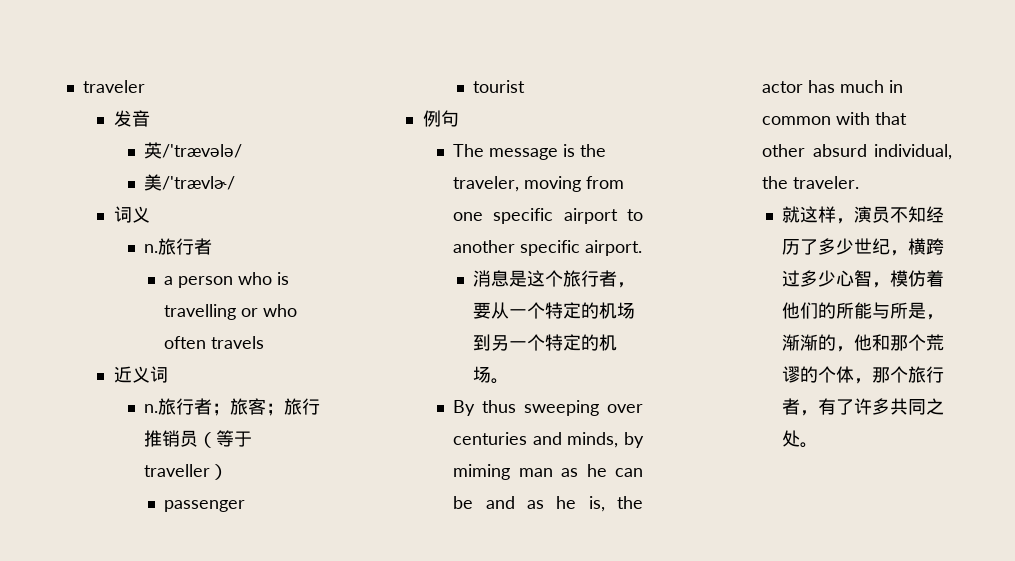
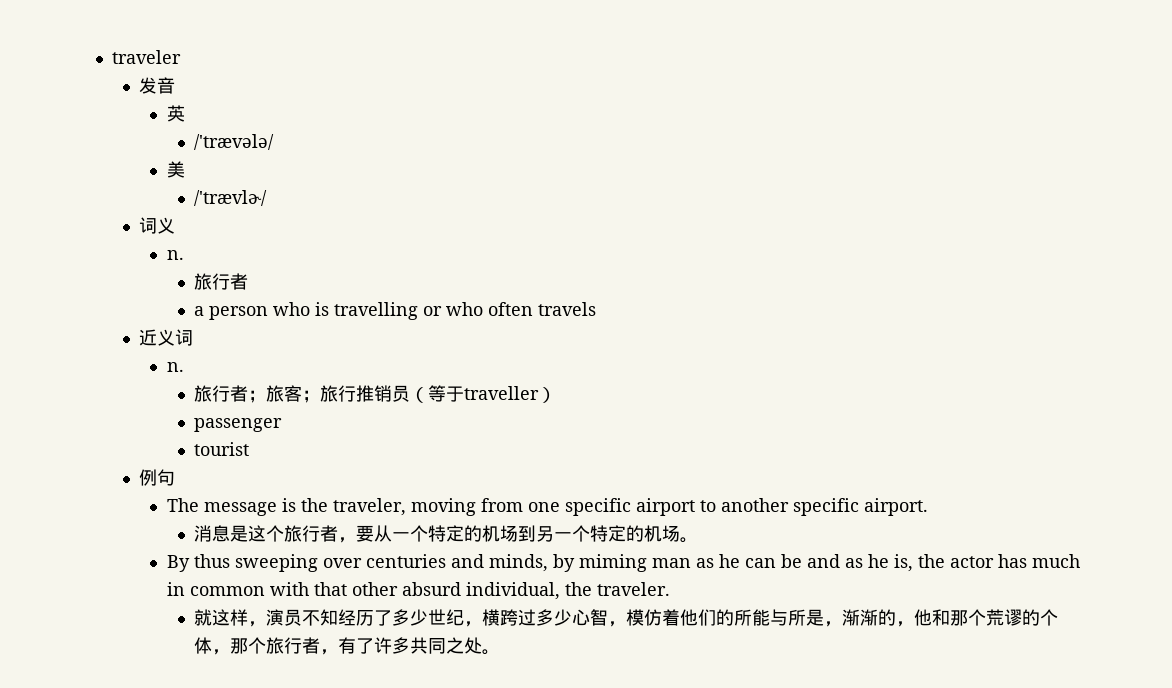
- 英/'trævələ/
+ 英
+ /'trævələ/
- 美/'trævlɚ/
+ 美
+ /'trævlɚ/
  词义
- n.旅行者
+ n.
+ 旅行者
  近义词
- n.旅行者；旅客；旅行推销员（等于traveller）
+ n.
+ 旅行者；旅客；旅行推销员（等于traveller）

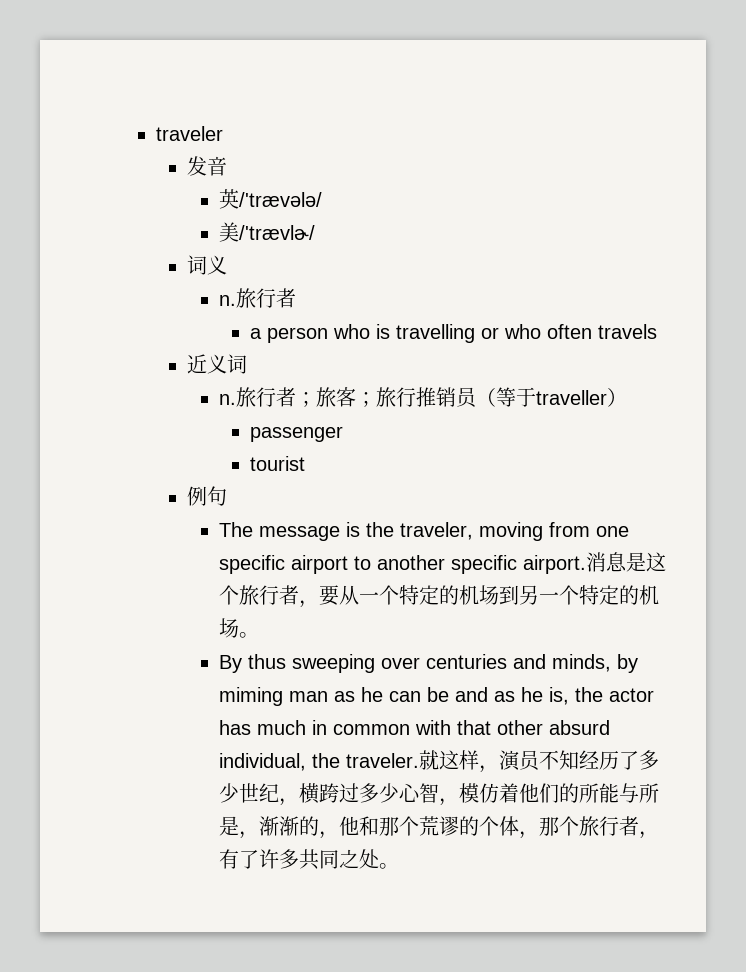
- 英
- /'trævələ/
+ 英/'trævələ/
- 美
- /'trævlɚ/
+ 美/'trævlɚ/
  词义
- n.
- 旅行者
+ n.旅行者
  近义词
- n.
- 旅行者；旅客；旅行推销员（等于traveller）
+ n.旅行者；旅客；旅行推销员（等于traveller）
- The message is the traveler, moving from one specific airport to another specific airport.
- 消息是这个旅行者，要从一个特定的机场到另一个特定的机场。
+ The message is the traveler, moving from one specific airport to another specific airport.消息是这个旅行者，要从一个特定的机场到另一个特定的机场。
- By thus sweeping over centuries and minds, by miming man as he can be and as he is, the actor has much in common with that other absurd individual, the traveler.
- 就这样，演员不知经历了多少世纪，横跨过多少心智，模仿着他们的所能与所是，渐渐的，他和那个荒谬的个体，那个旅行者，有了许多共同之处。
+ By thus sweeping over centuries and minds, by miming man as he can be and as he is, the actor has much in common with that other absurd individual, the traveler.就这样，演员不知经历了多少世纪，横跨过多少心智，模仿着他们的所能与所是，渐渐的，他和那个荒谬的个体，那个旅行者，有了许多共同之处。

